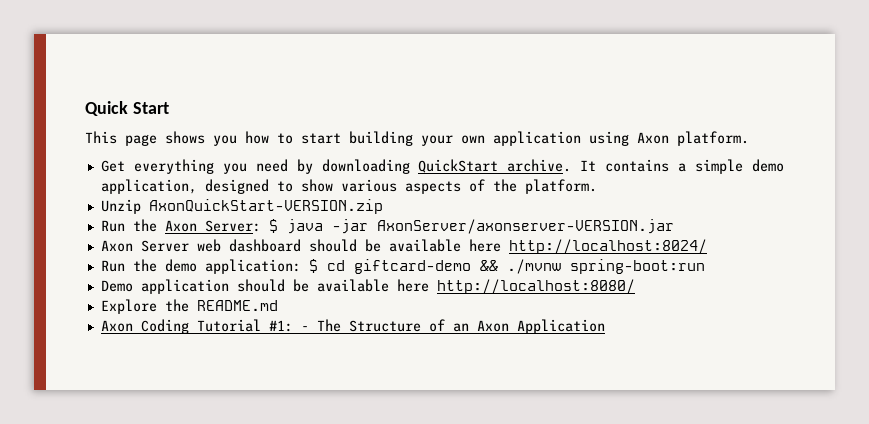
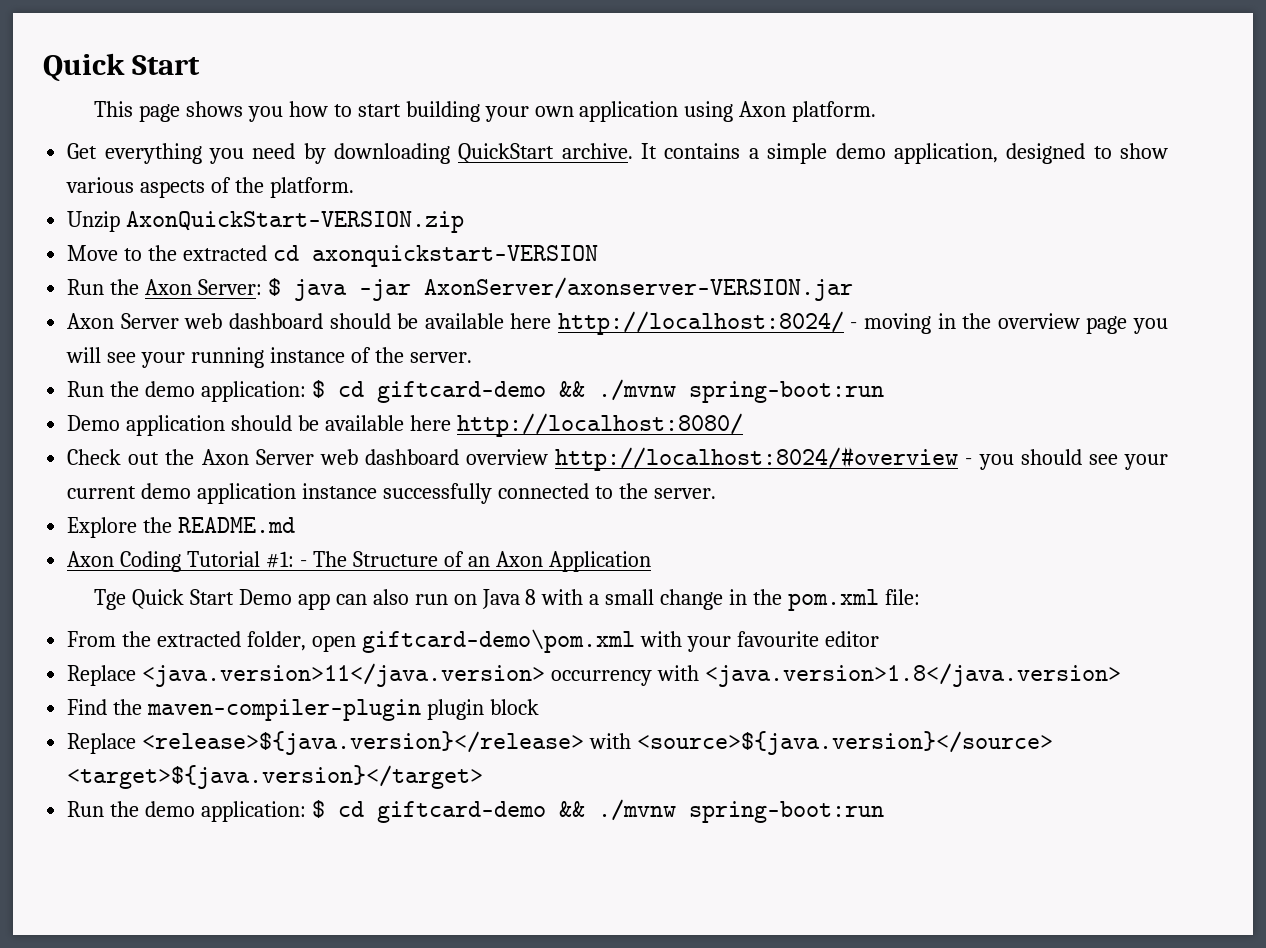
+ Move to the extracted cd axonquickstart-VERSION
- Axon Server web dashboard should be available here http://localhost:8024/
+ Axon Server web dashboard should be available here http://localhost:8024/ - moving in the overview page you will see your running instance of the server.
+ Check out the Axon Server web dashboard overview http://localhost:8024/#overview - you should see your current demo application instance successfully connected to the server.
+ Tge Quick Start Demo app can also run on Java 8 with a small change in the pom.xml file:
+ From the extracted folder, open giftcard-demo\pom.xml with your favourite editor
+ Replace <java.version>11</java.version> occurrency with <java.version>1.8</java.version>
+ Find the maven-compiler-plugin plugin block
+ Replace <release>${java.version}</release> with <source>${java.version}</source> <target>${java.version}</target>
+ Run the demo application: $ cd giftcard-demo && ./mvnw spring-boot:run

